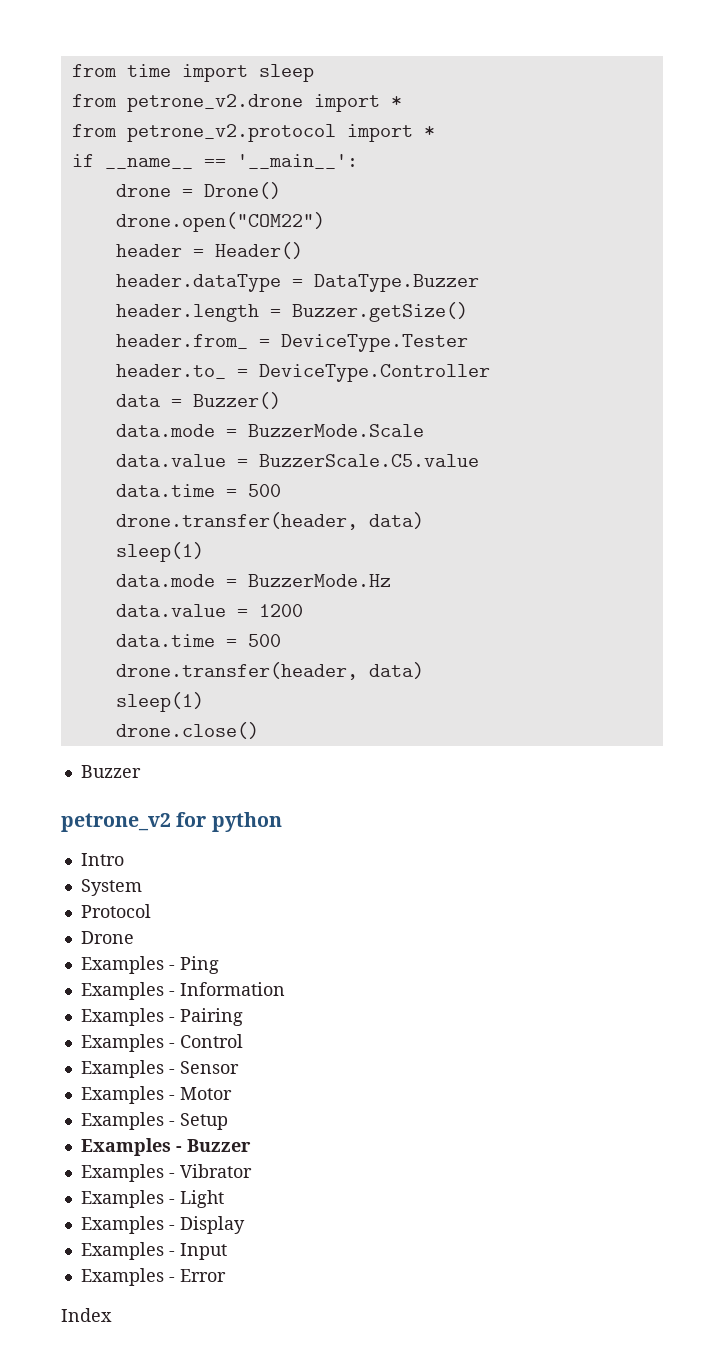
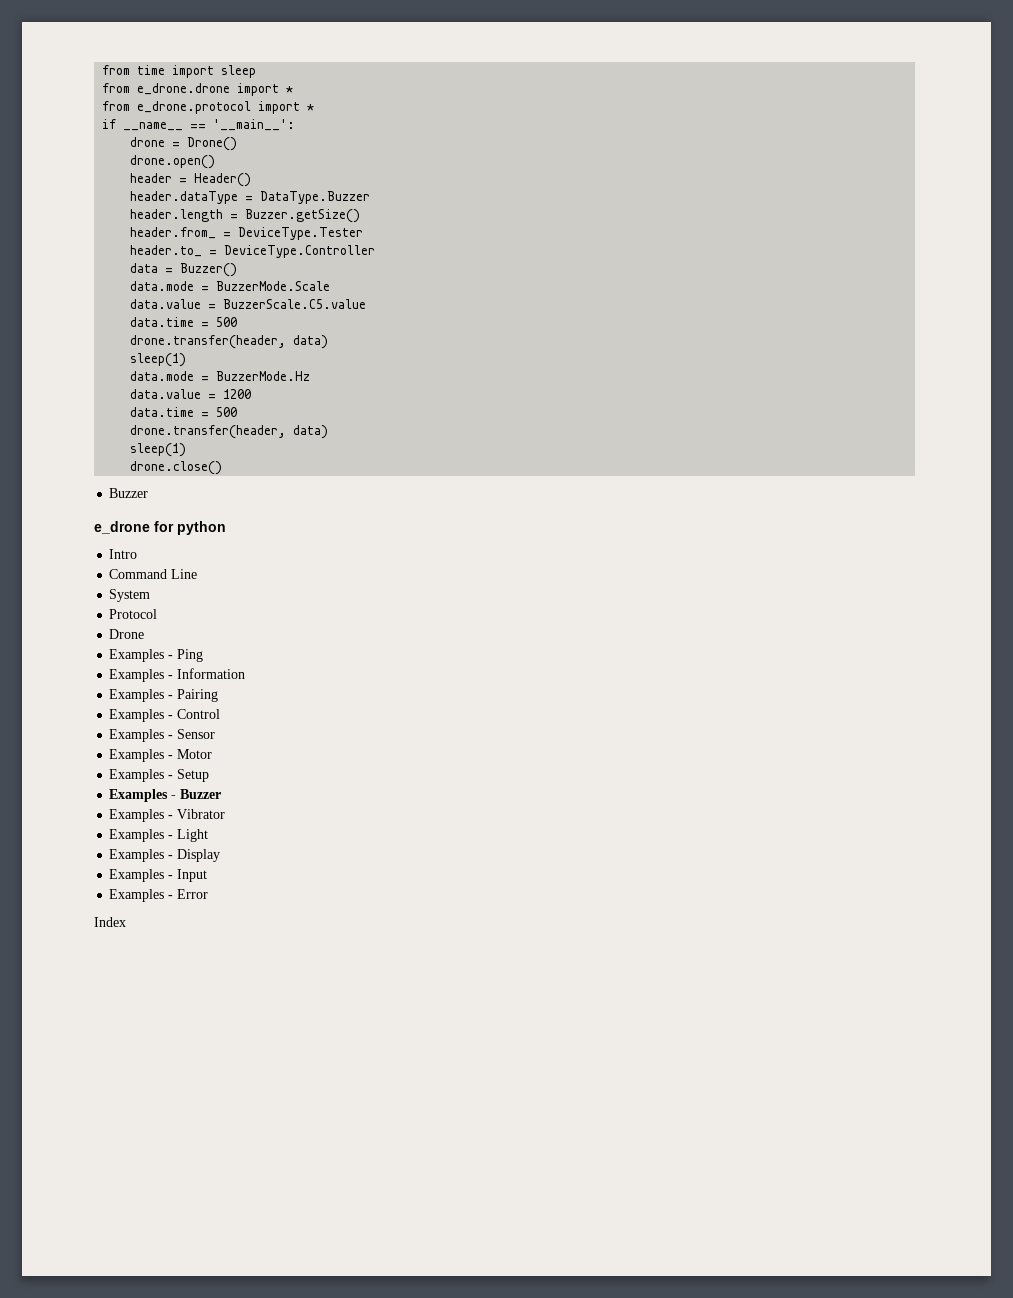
- from petrone_v2.drone import *
+ from e_drone.drone import *
- from petrone_v2.protocol import *
+ from e_drone.protocol import *
- drone.open("COM22")
+ drone.open()
- petrone_v2 for python
+ e_drone for python
+ Command Line

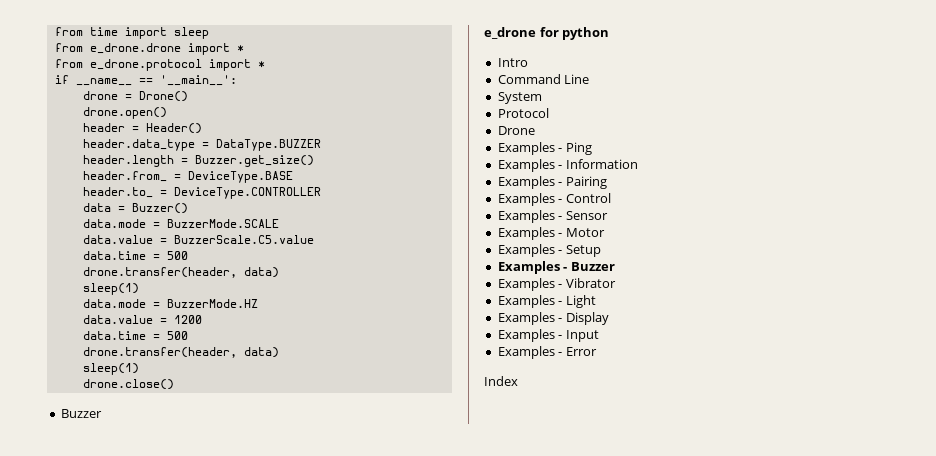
- header.dataType = DataType.Buzzer
+ header.data_type = DataType.BUZZER
- header.length = Buzzer.getSize()
+ header.length = Buzzer.get_size()
- header.from_ = DeviceType.Tester
+ header.from_ = DeviceType.BASE
- header.to_ = DeviceType.Controller
+ header.to_ = DeviceType.CONTROLLER
- data.mode = BuzzerMode.Scale
+ data.mode = BuzzerMode.SCALE
- data.mode = BuzzerMode.Hz
+ data.mode = BuzzerMode.HZ

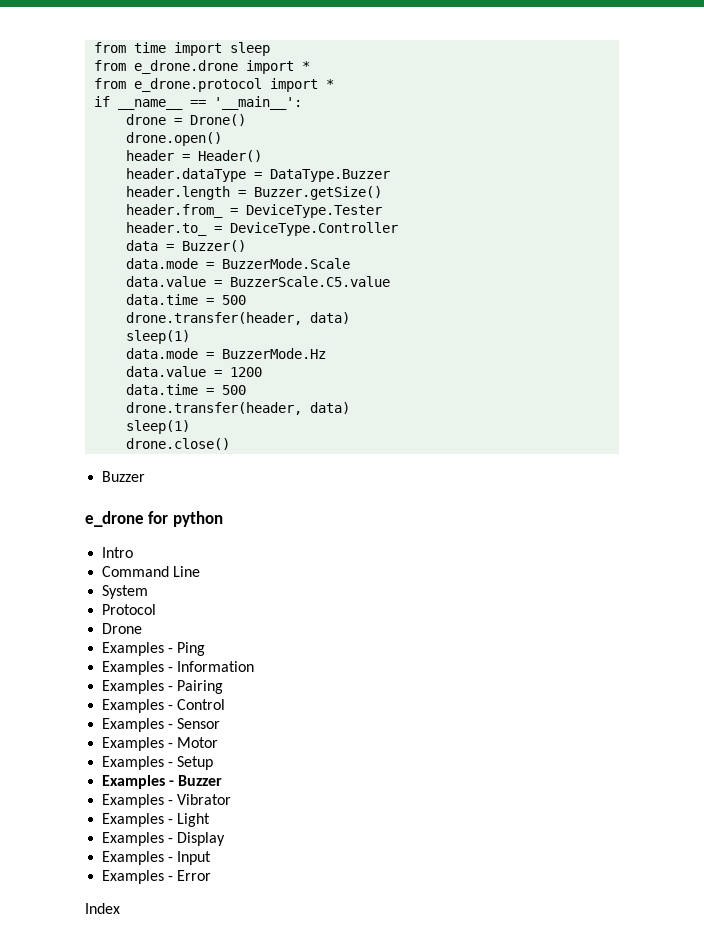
- header.data_type = DataType.BUZZER
+ header.dataType = DataType.Buzzer
- header.length = Buzzer.get_size()
+ header.length = Buzzer.getSize()
- header.from_ = DeviceType.BASE
+ header.from_ = DeviceType.Tester
- header.to_ = DeviceType.CONTROLLER
+ header.to_ = DeviceType.Controller
- data.mode = BuzzerMode.SCALE
+ data.mode = BuzzerMode.Scale
- data.mode = BuzzerMode.HZ
+ data.mode = BuzzerMode.Hz

